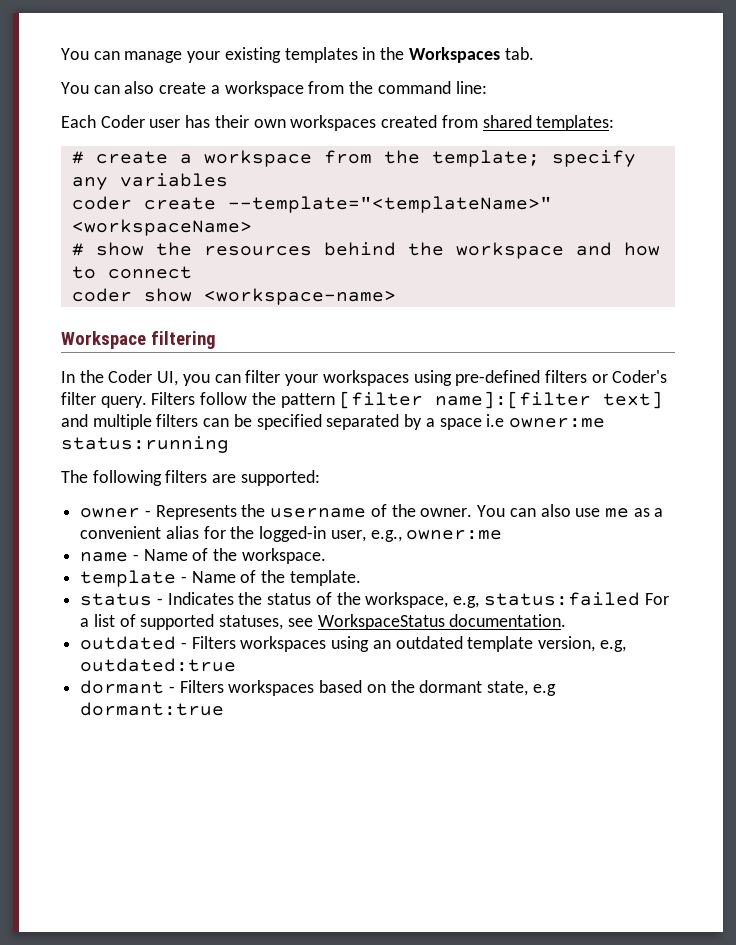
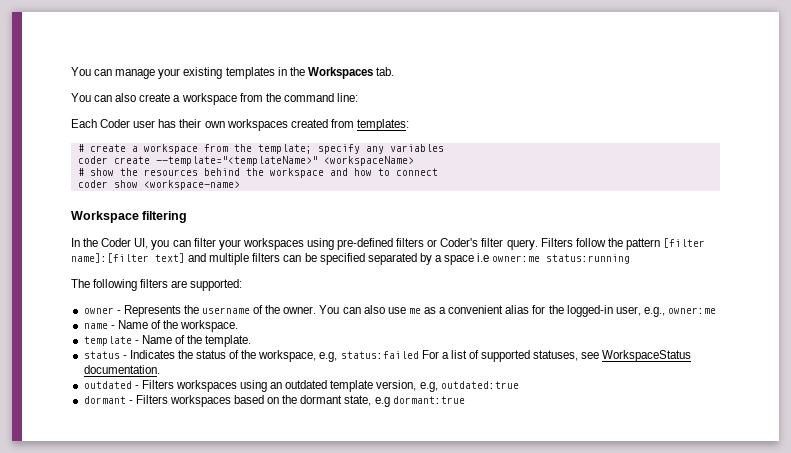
- Each Coder user has their own workspaces created from shared templates:
+ Each Coder user has their own workspaces created from templates:

